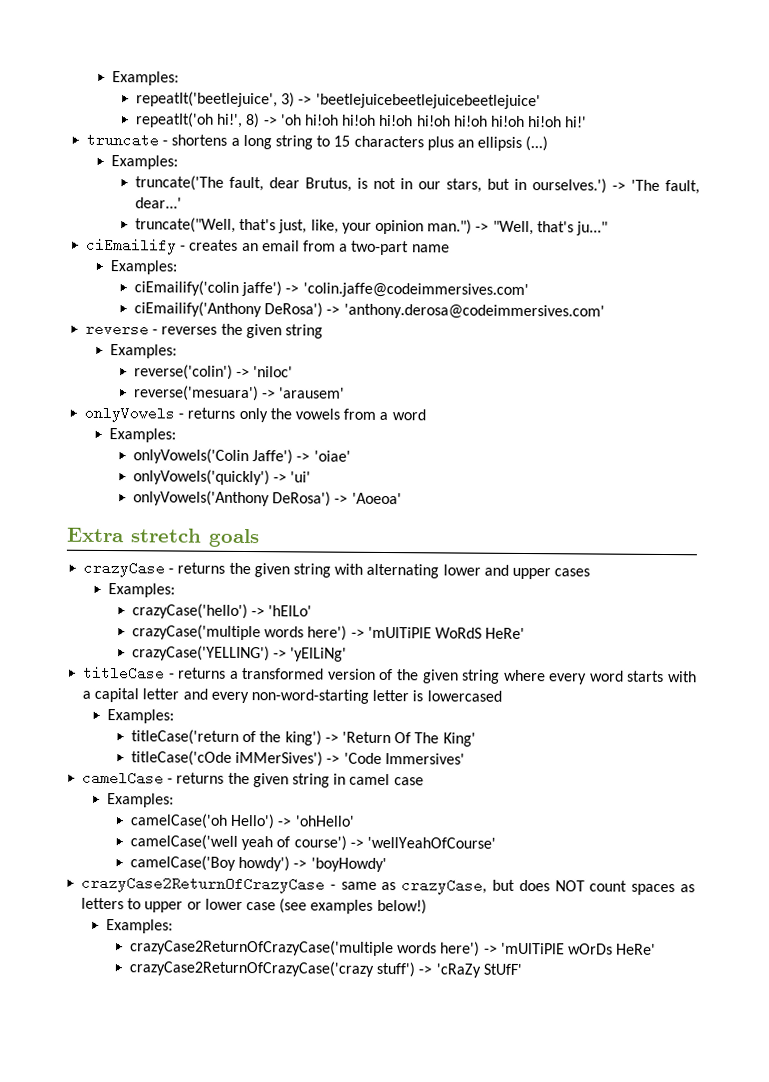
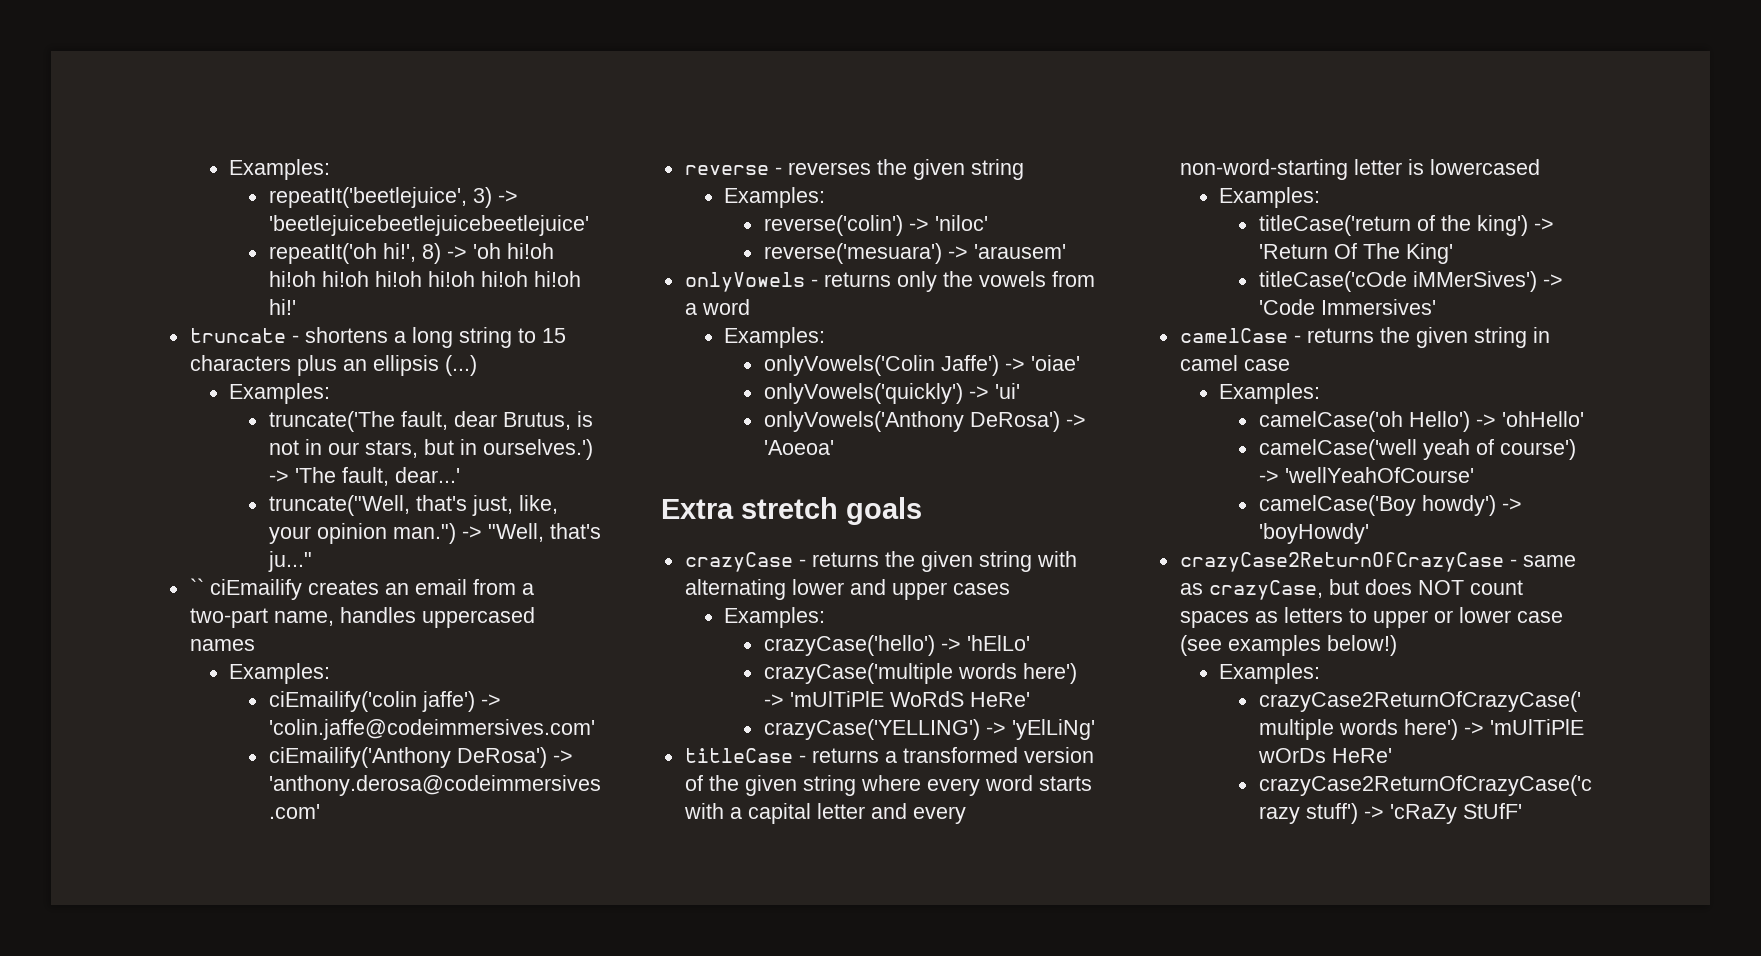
- ciEmailify - creates an email from a two-part name
+ `` ciEmailify creates an email from a two-part name, handles uppercased names

